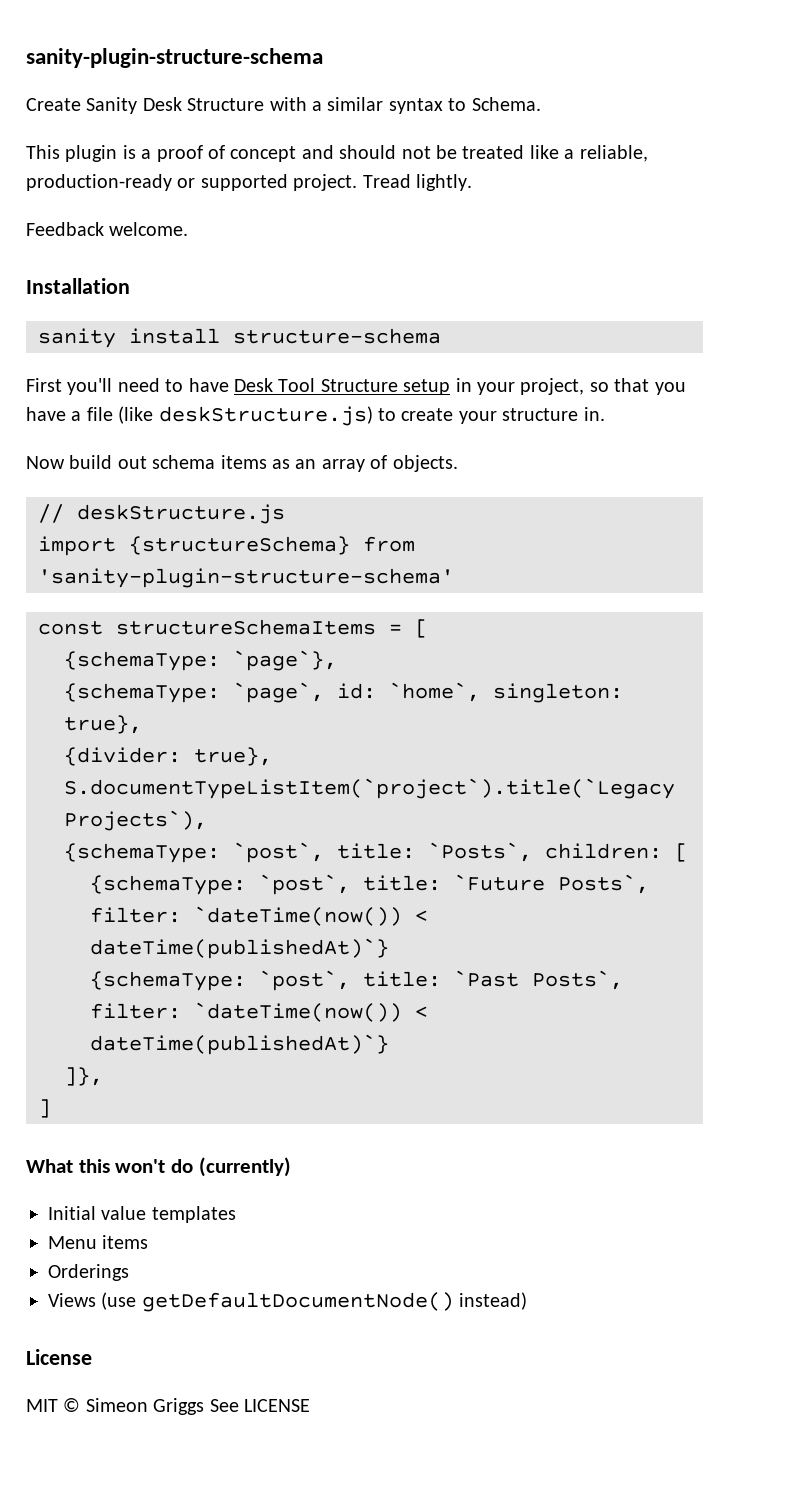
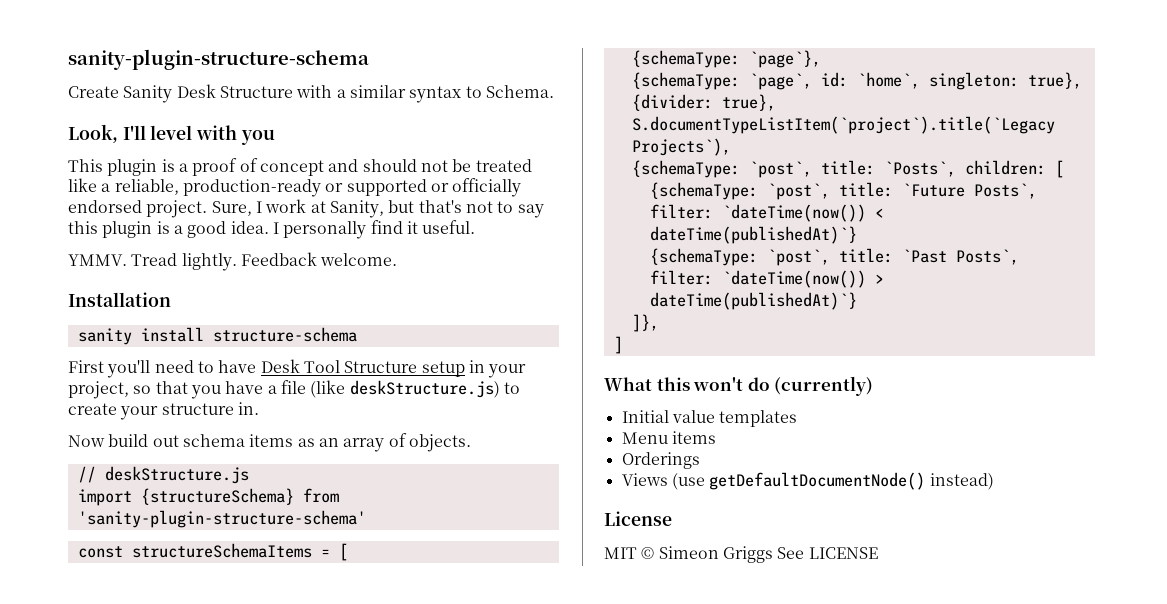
+ Look, I'll level with you
- This plugin is a proof of concept and should not be treated like a reliable, production-ready or supported project.
+ This plugin is a proof of concept and should not be treated like a reliable, production-ready or supported or officially endorsed project. Sure, I work at Sanity, but that's not to say this plugin is a good idea. I personally find it useful.
+ YMMV.
- Tread lightly.
- Feedback welcome.
+ Tread lightly. Feedback welcome.
- {schemaType: `post`, title: `Past Posts`, filter: `dateTime(now()) < dateTime(publishedAt)`}
+ {schemaType: `post`, title: `Past Posts`, filter: `dateTime(now()) > dateTime(publishedAt)`}

